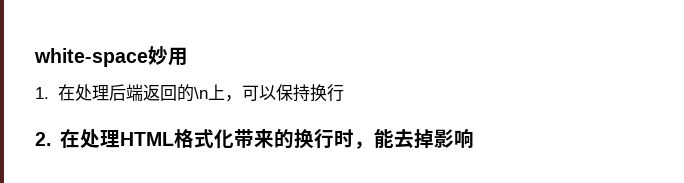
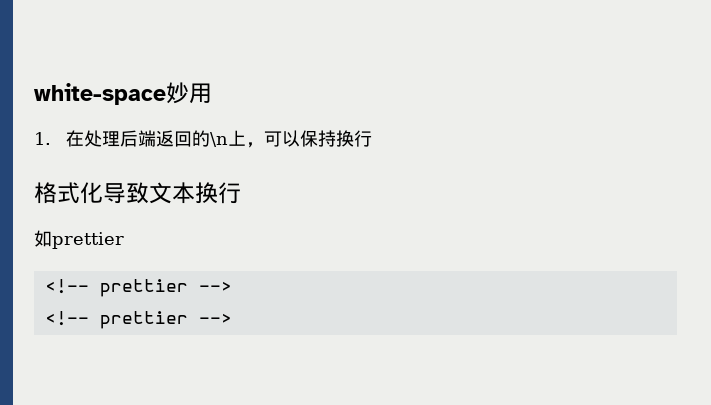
- 2.在处理HTML格式化带来的换行时，能去掉影响
+ 格式化导致文本换行
+ 如prettier
+ <!-- prettier -->
+ <!-- prettier -->

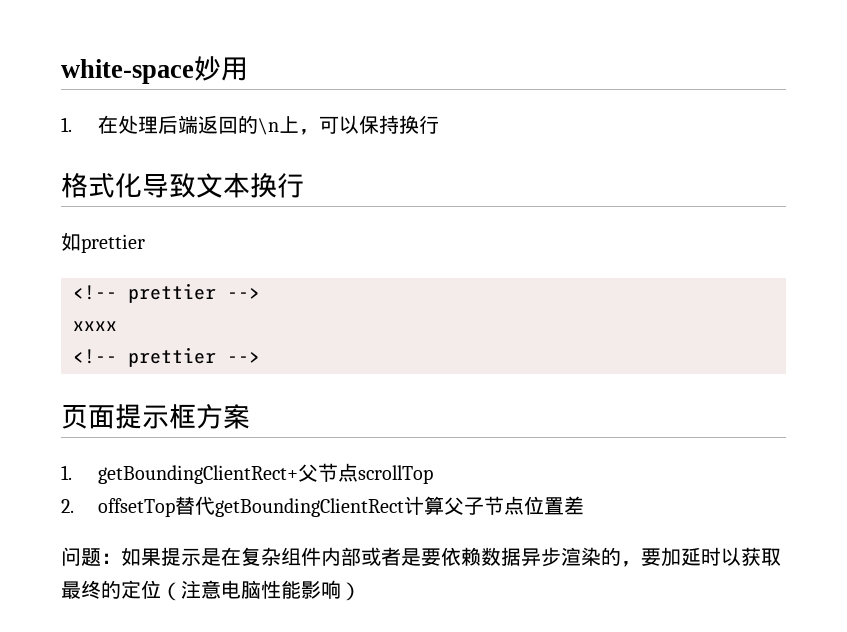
  如prettier
  <!-- prettier -->
+ xxxx
  <!-- prettier -->
+ 页面提示框方案
+ 1. getBoundingClientRect+父节点scrollTop
+ 2. offsetTop替代getBoundingClientRect计算父子节点位置差
+ 问题：如果提示是在复杂组件内部或者是要依赖数据异步渲染的，要加延时以获取最终的定位（注意电脑性能影响）

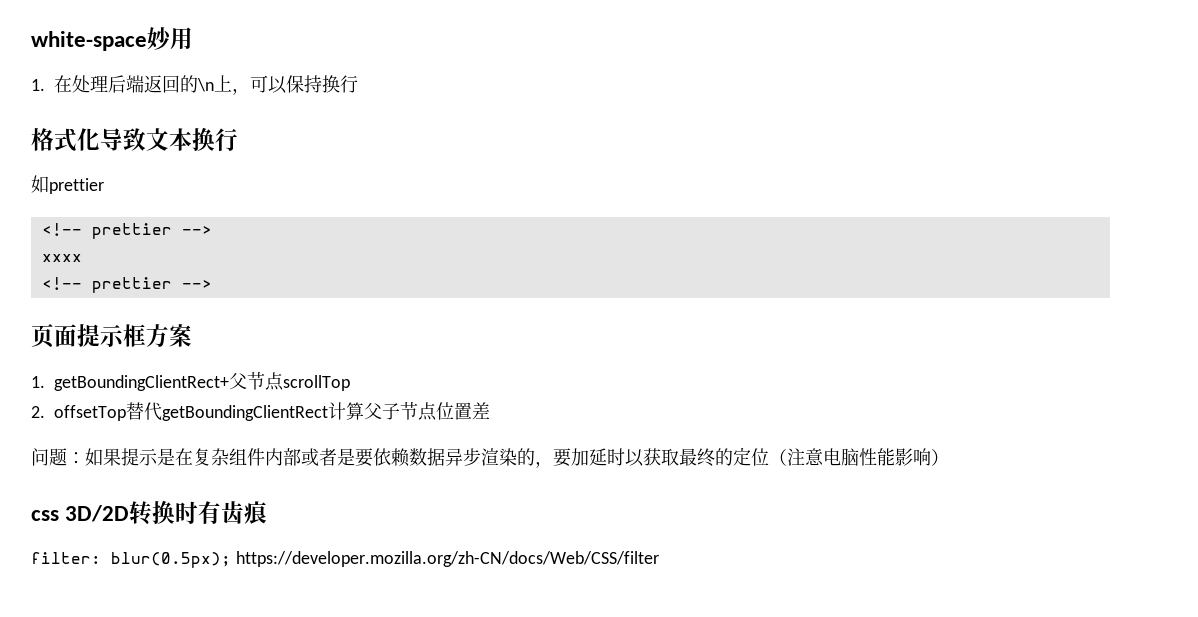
+ css 3D/2D转换时有齿痕
+ filter: blur(0.5px); https://developer.mozilla.org/zh-CN/docs/Web/CSS/filter

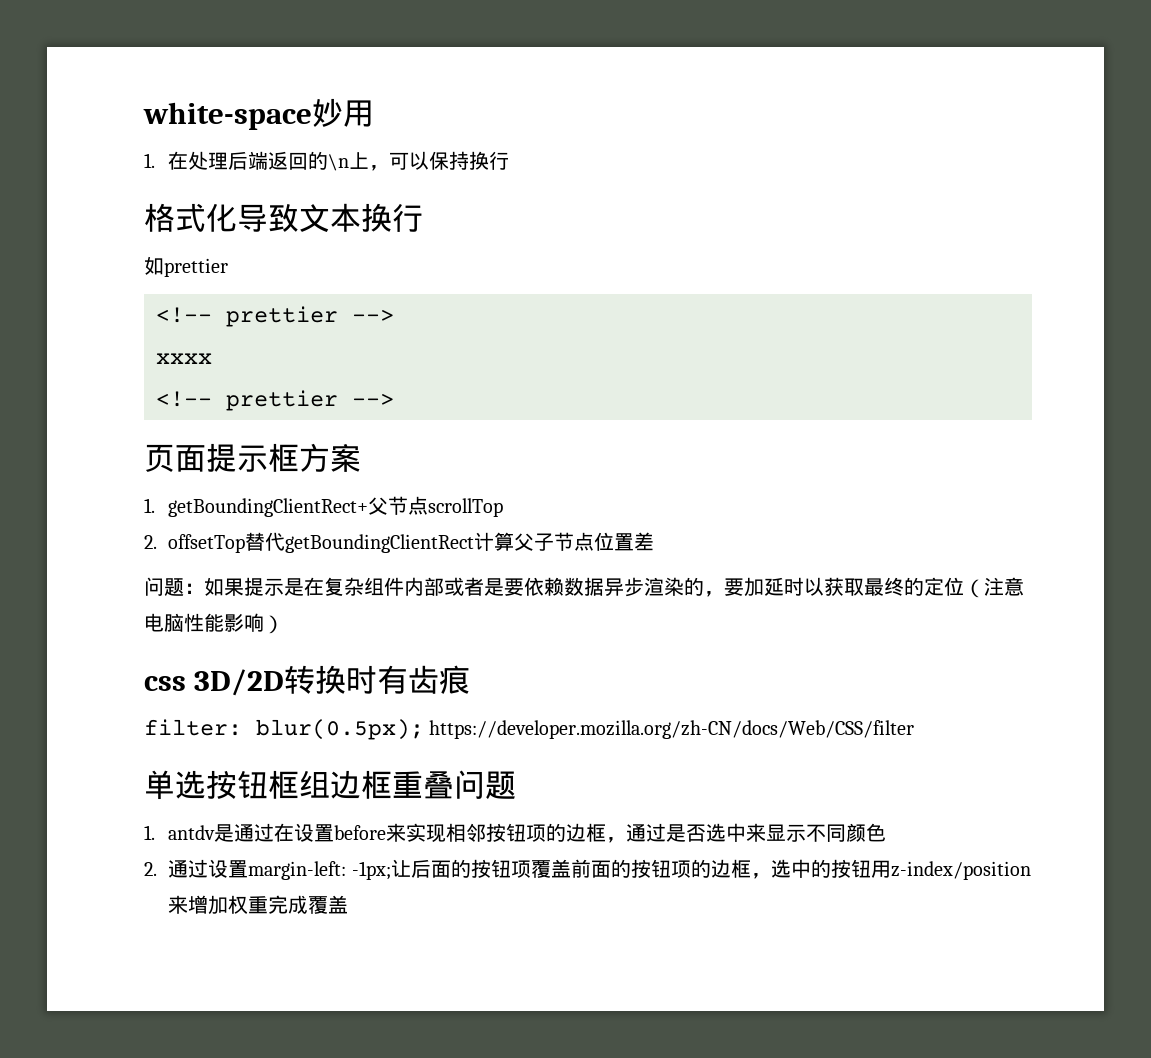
+ 单选按钮框组边框重叠问题
+ 1. antdv是通过在设置before来实现相邻按钮项的边框，通过是否选中来显示不同颜色
+ 2.通过设置margin-left: -1px;让后面的按钮项覆盖前面的按钮项的边框，选中的按钮用z-index/position来增加权重完成覆盖

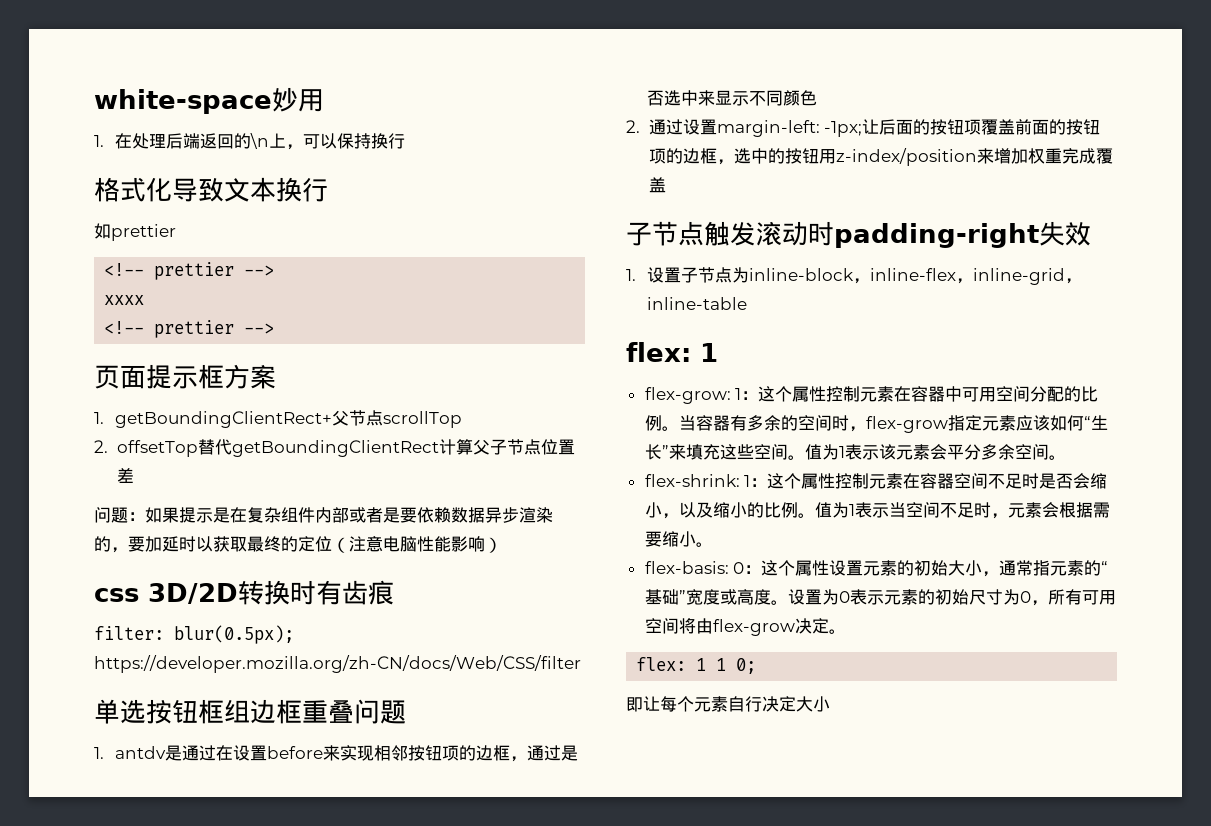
+ 子节点触发滚动时padding-right失效
+ 1.设置子节点为inline-block，inline-flex，inline-grid，inline-table
+ flex: 1
+ flex-grow: 1：这个属性控制元素在容器中可用空间分配的比例。当容器有多余的空间时，flex-grow指定元素应该如何“生长”来填充这些空间。值为1表示该元素会平分多余空间。
+ flex-shrink: 1：这个属性控制元素在容器空间不足时是否会缩小，以及缩小的比例。值为1表示当空间不足时，元素会根据需要缩小。
+ flex-basis: 0：这个属性设置元素的初始大小，通常指元素的“基础”宽度或高度。设置为0表示元素的初始尺寸为0，所有可用空间将由flex-grow决定。
+ flex: 1 1 0;
+ 即让每个元素自行决定大小

